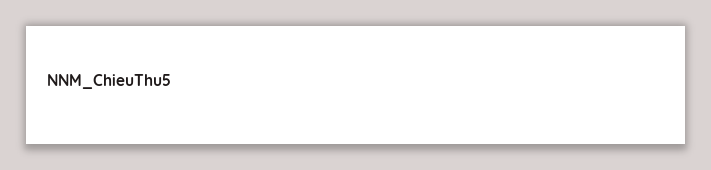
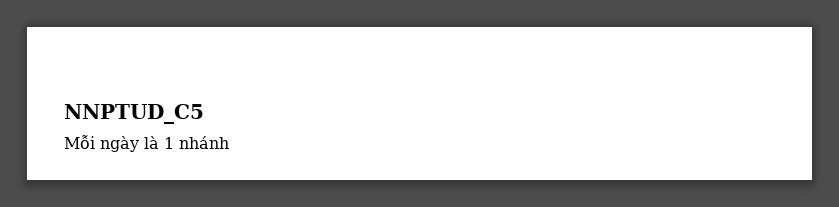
- NNM_ChieuThu5
+ NNPTUD_C5
+ Mỗi ngày là 1 nhánh

